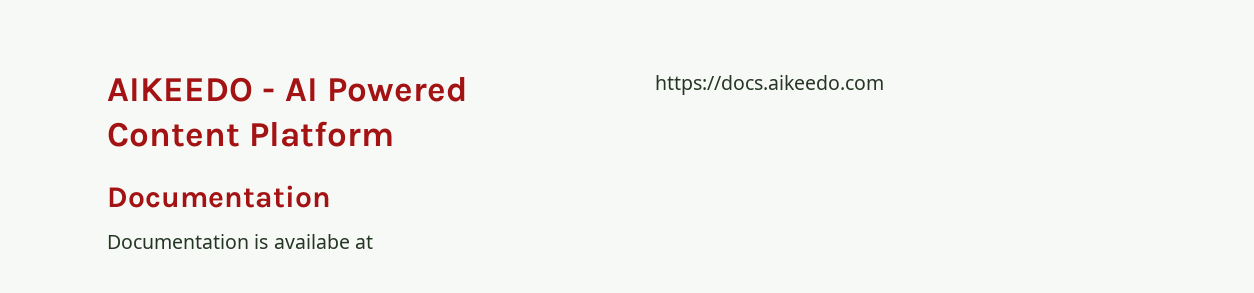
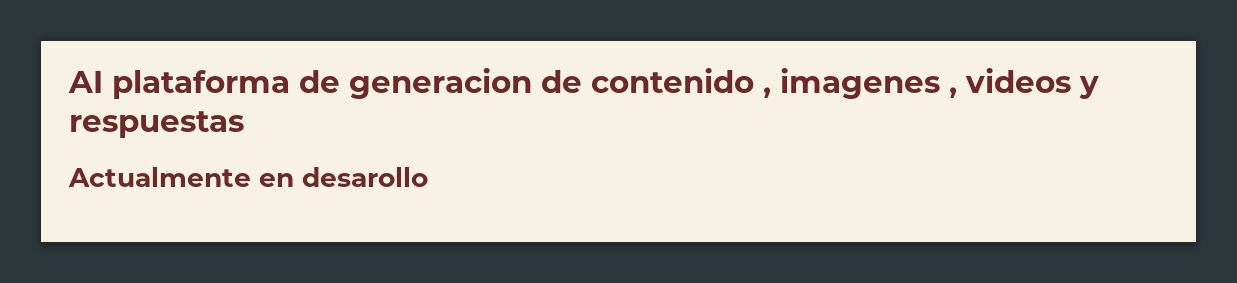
- AIKEEDO - AI Powered Content Platform
- Documentation
- Documentation is availabe at https://docs.aikeedo.com
+ AI plataforma de generacion de contenido , imagenes , videos y respuestas
+ Actualmente en desarollo

